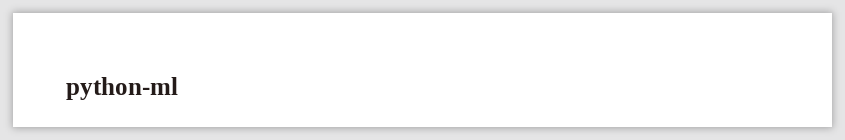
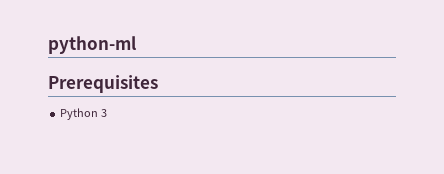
+ Prerequisites
+ Python 3

